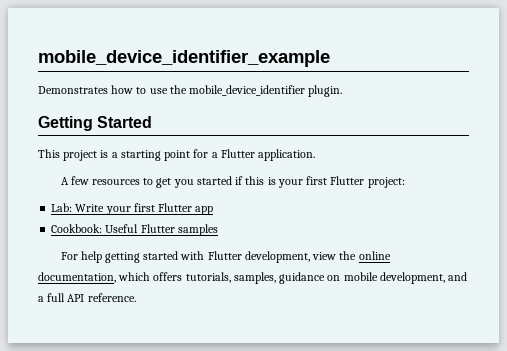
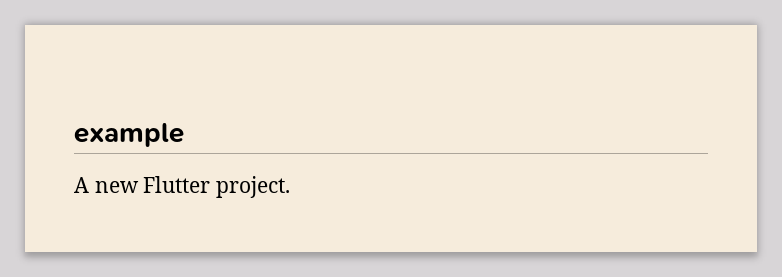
- mobile_device_identifier_example
- Demonstrates how to use the mobile_device_identifier plugin.
- Getting Started
- This project is a starting point for a Flutter application.
- A few resources to get you started if this is your first Flutter project:
- Lab: Write your first Flutter app
- Cookbook: Useful Flutter samples
- For help getting started with Flutter development, view the online documentation, which offers tutorials, samples, guidance on mobile development, and a full API reference.
+ example
+ A new Flutter project.

